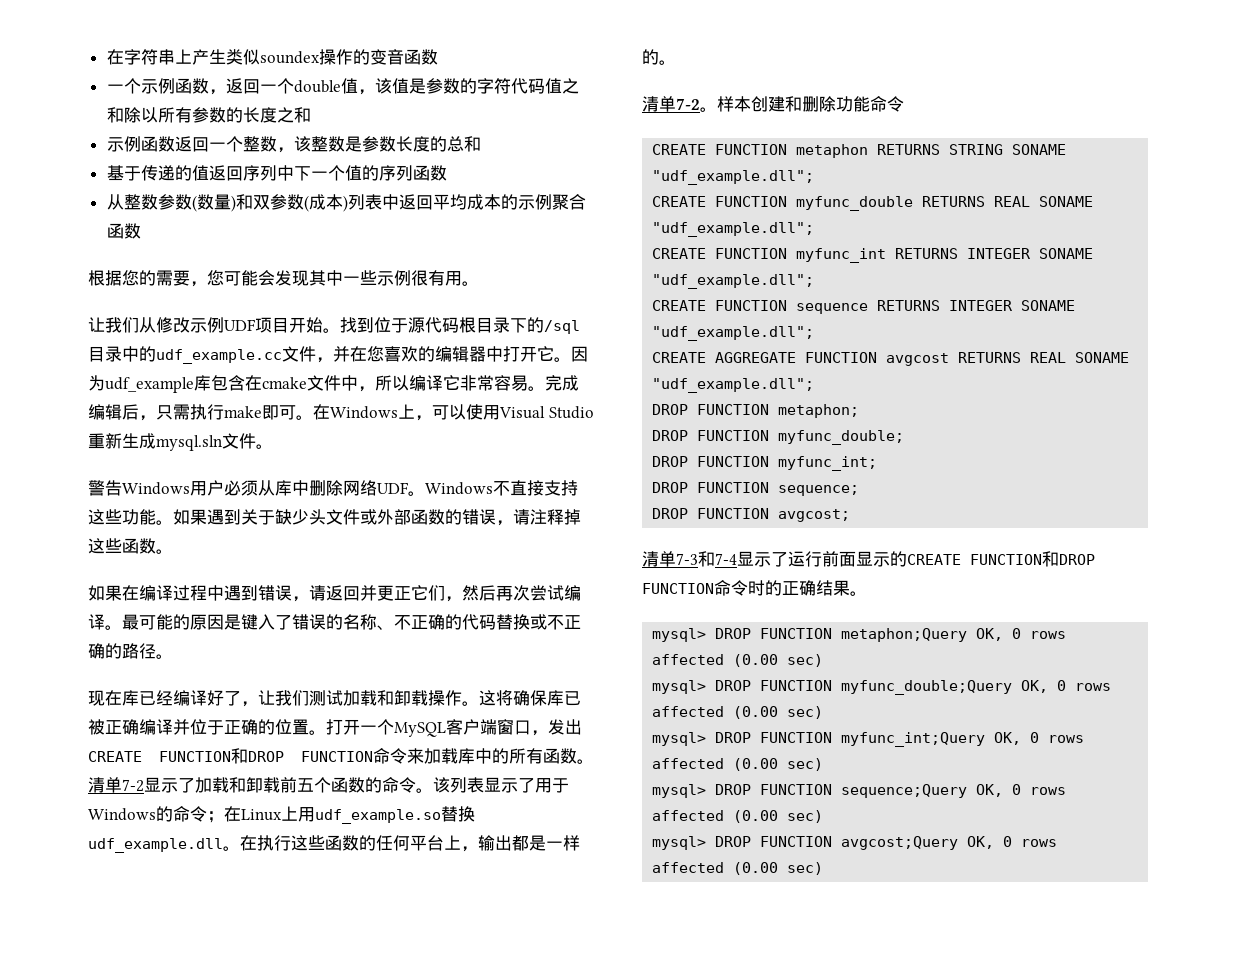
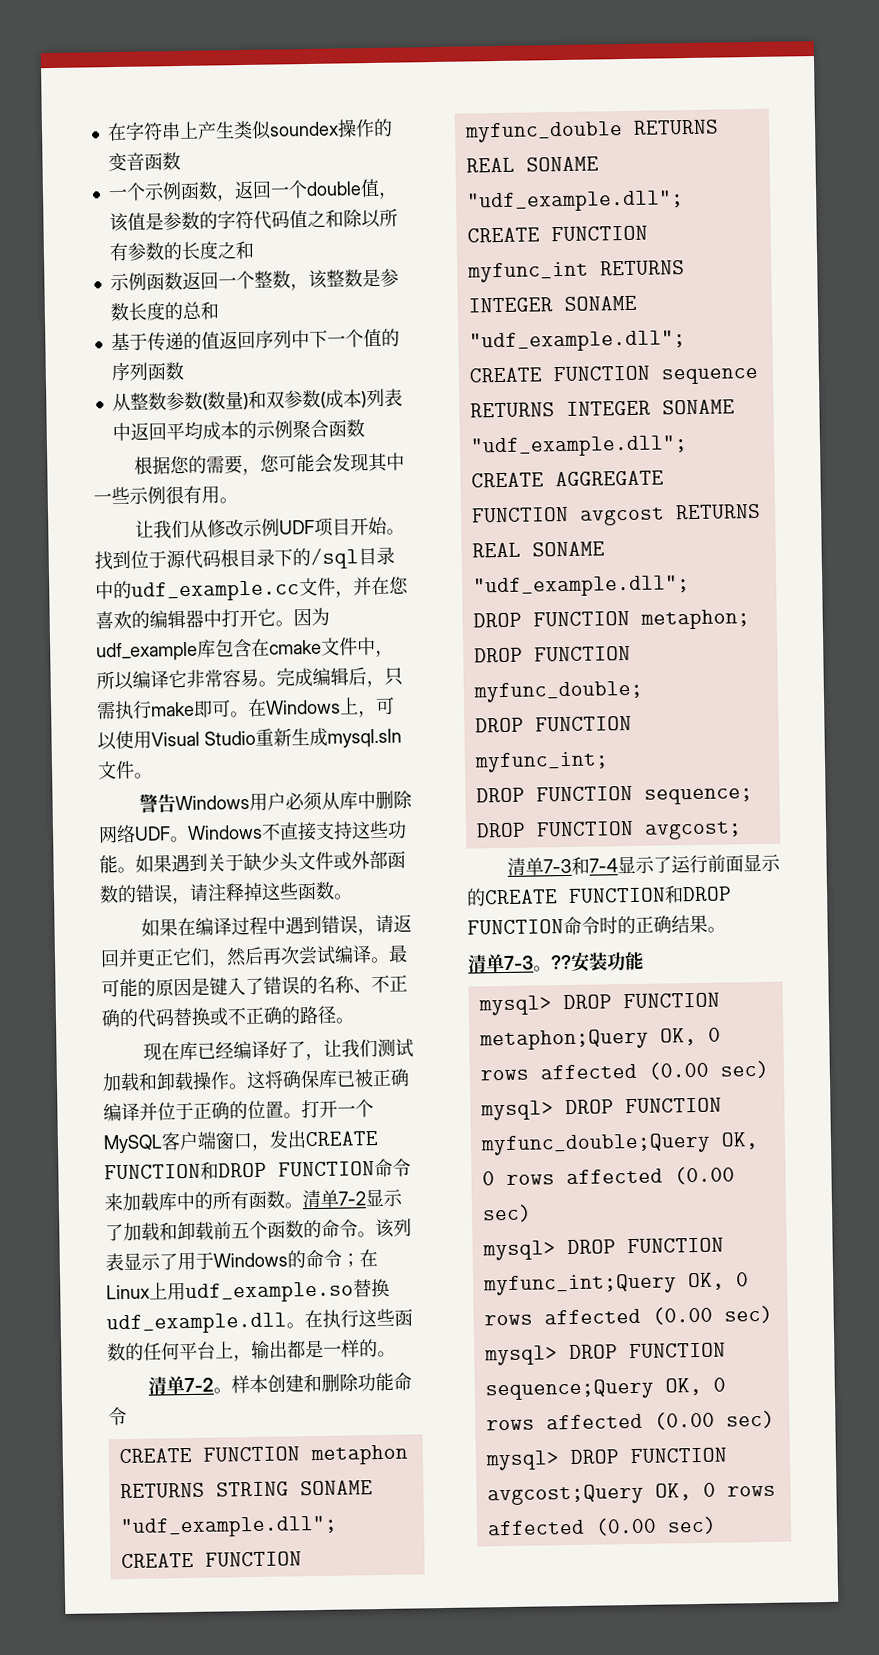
+ 清单7-3。??安装功能

